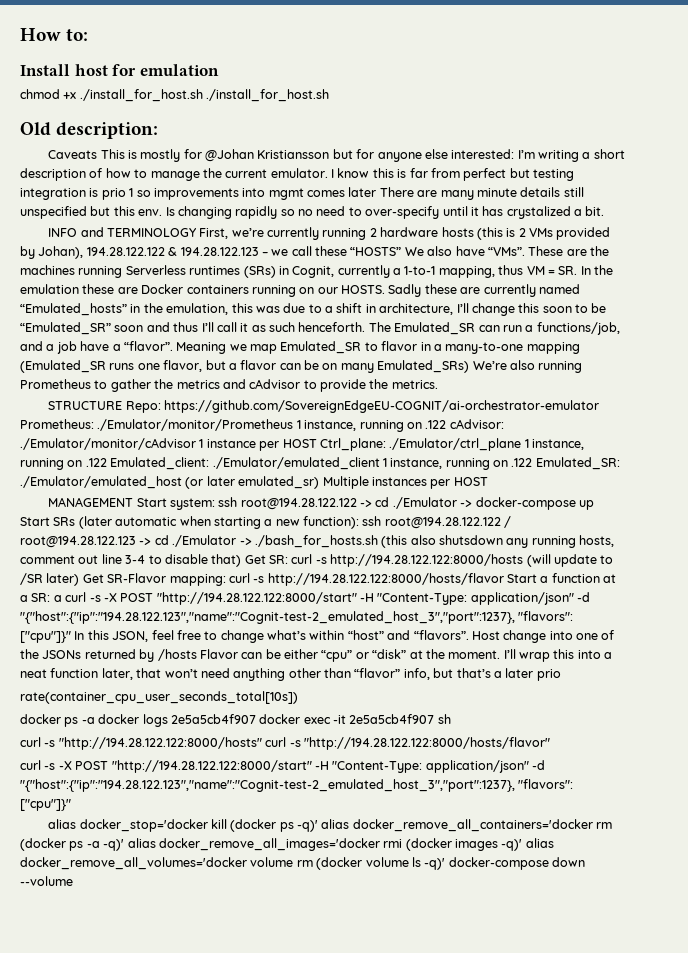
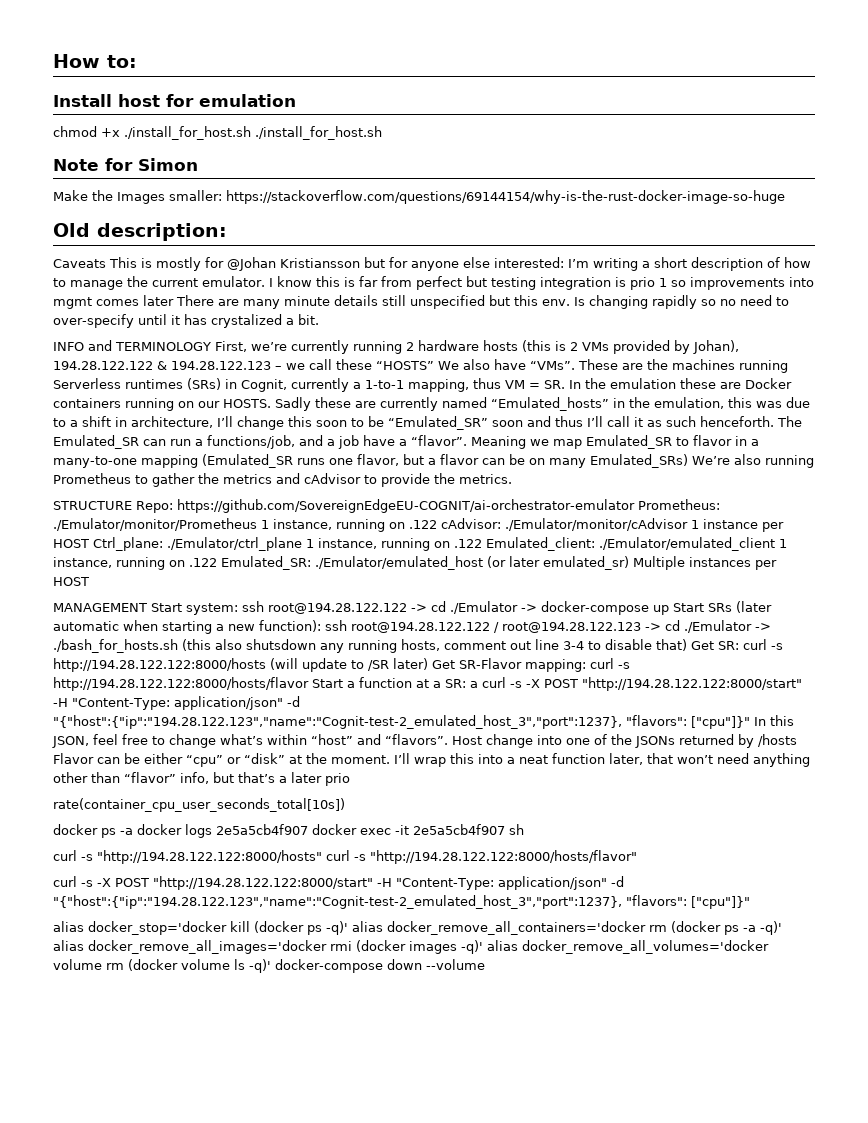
+ Note for Simon
+ Make the Images smaller: https://stackoverflow.com/questions/69144154/why-is-the-rust-docker-image-so-huge

